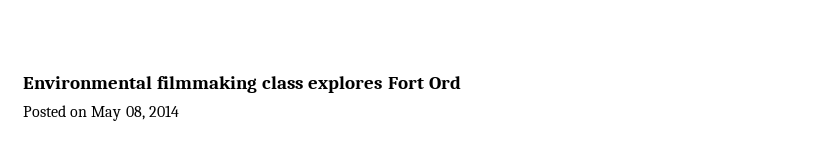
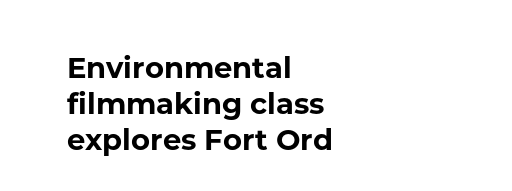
- Posted on May 08, 2014

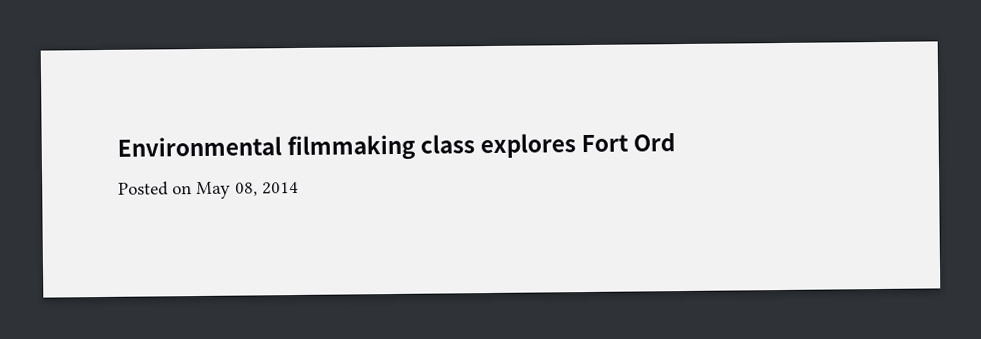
+ Posted on May 08, 2014

